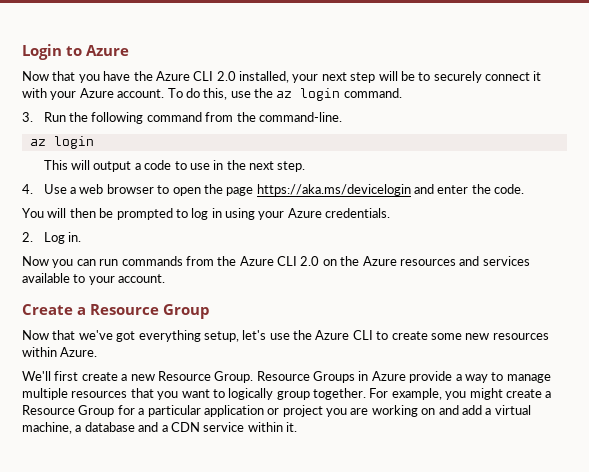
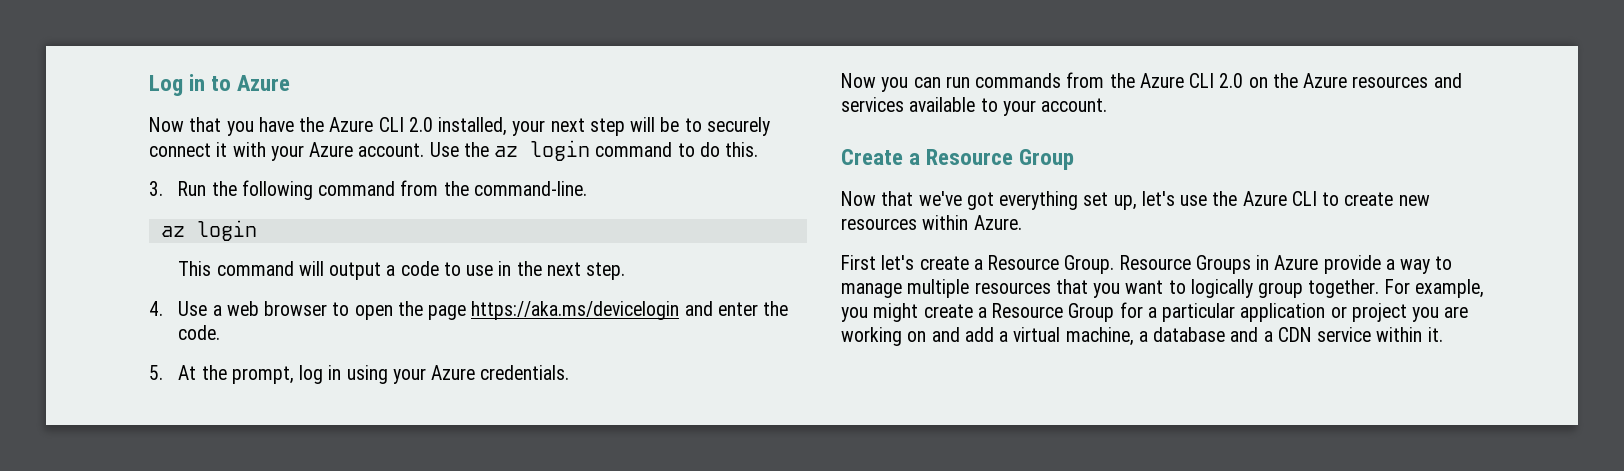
- Login to Azure
+ Log in to Azure
- To do this, use the az login command.
+ Use the az login command to do this.
- This will output a code to use in the next step.
+ This command will output a code to use in the next step.
- You will then be prompted to log in using your Azure credentials.
+ 5. At the prompt, log in using your Azure credentials.
- 2. Log in.
- Now that we've got everything setup, let's use the Azure CLI to create some new resources within Azure.
+ Now that we've got everything set up, let's use the Azure CLI to create new resources within Azure.
- We'll first create a new Resource Group.
+ First let's create a Resource Group.

